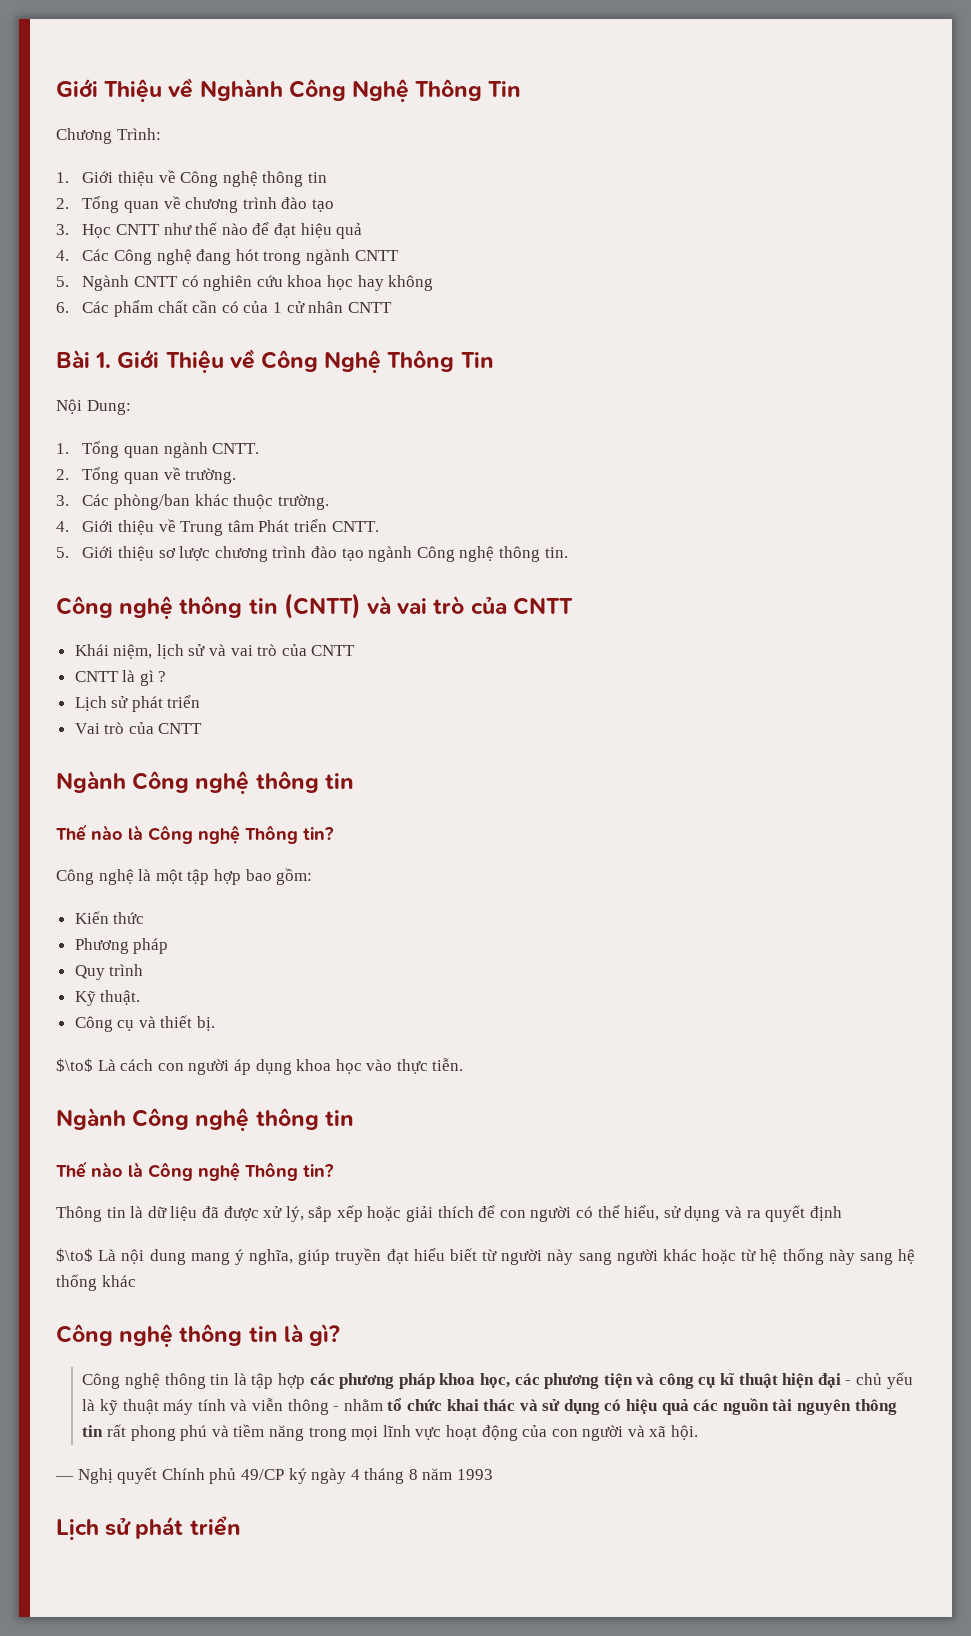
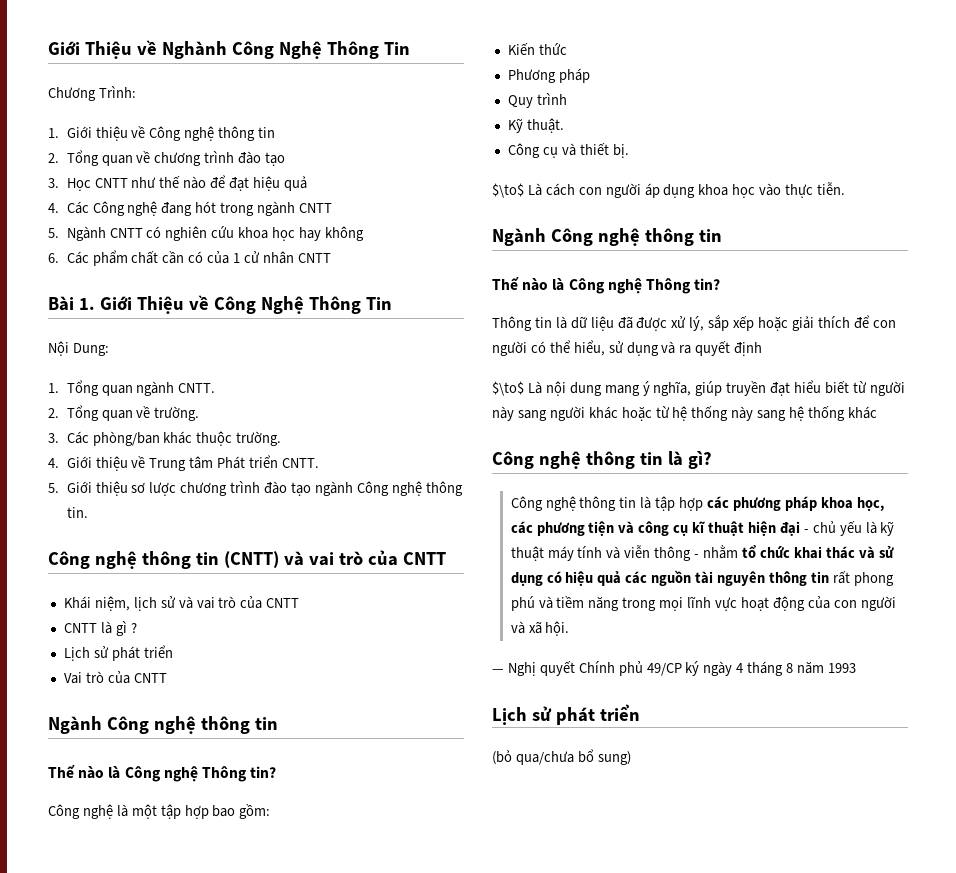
+ (bỏ qua/chưa bổ sung)

